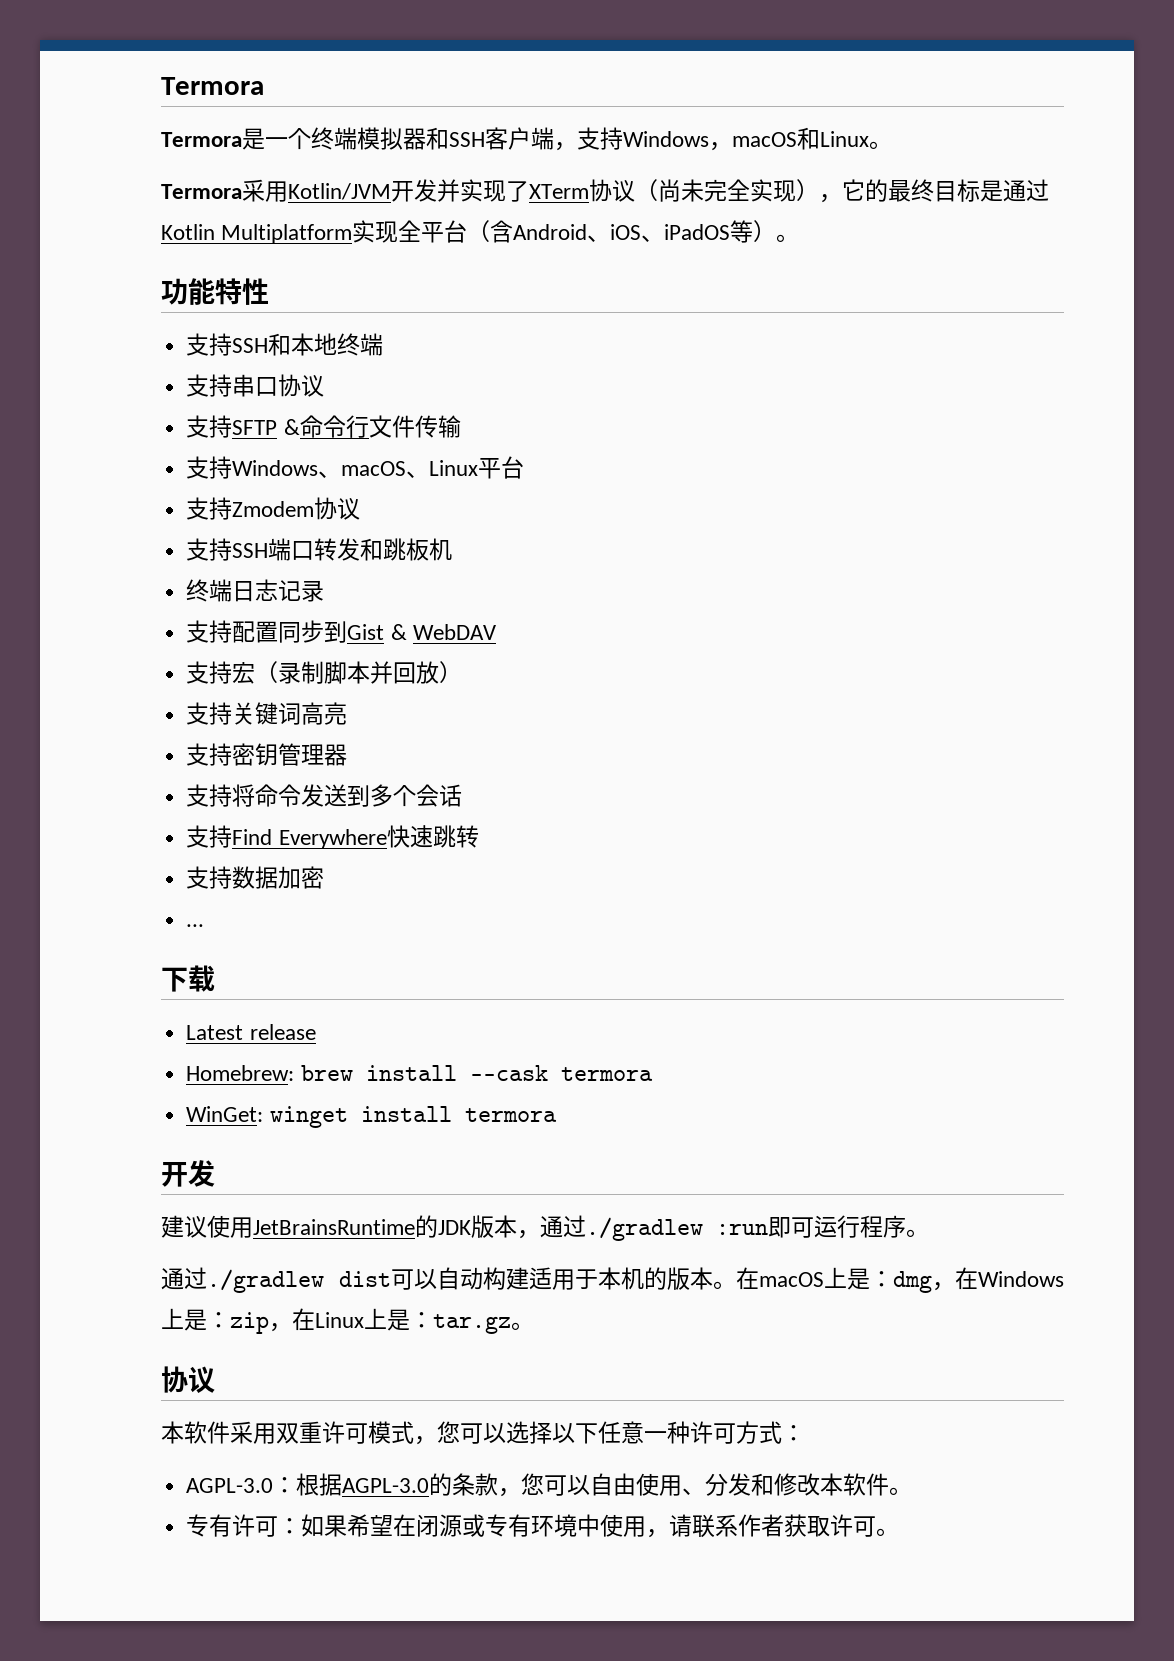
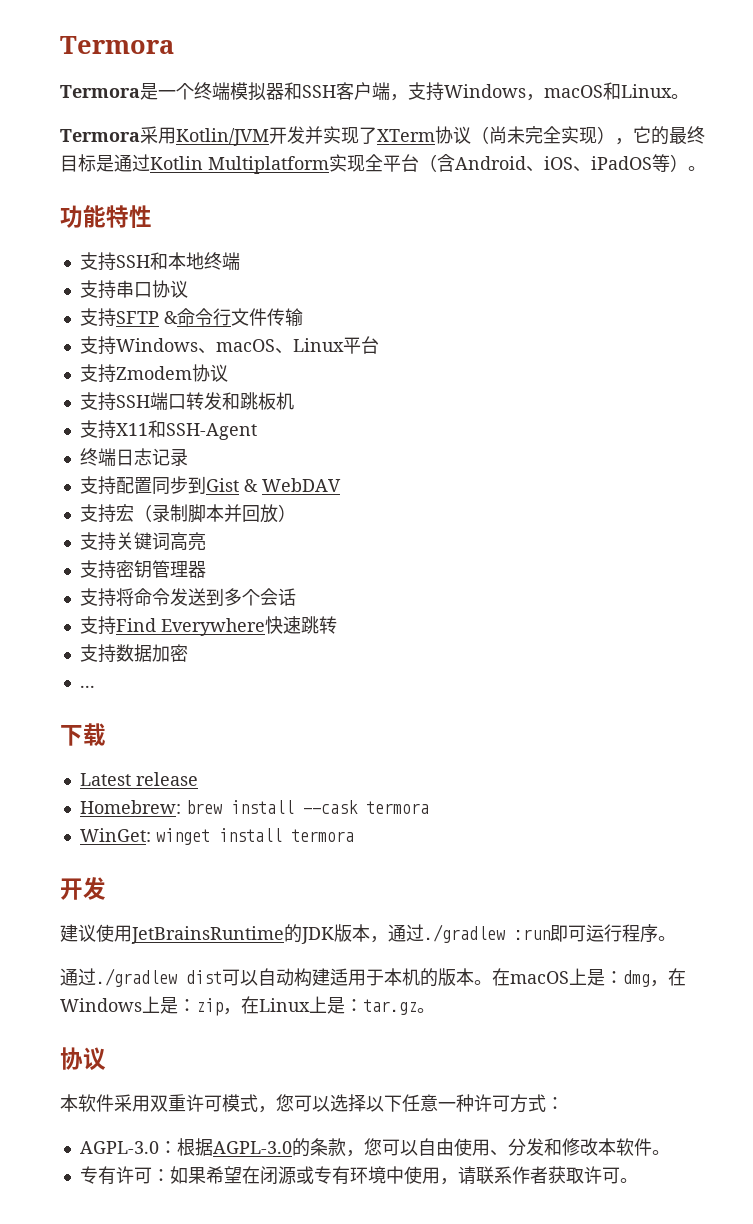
+ 支持X11和SSH-Agent

